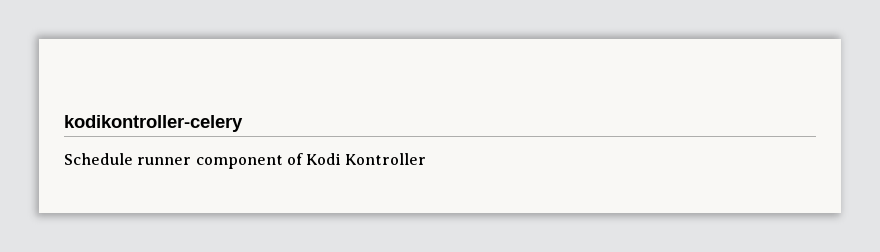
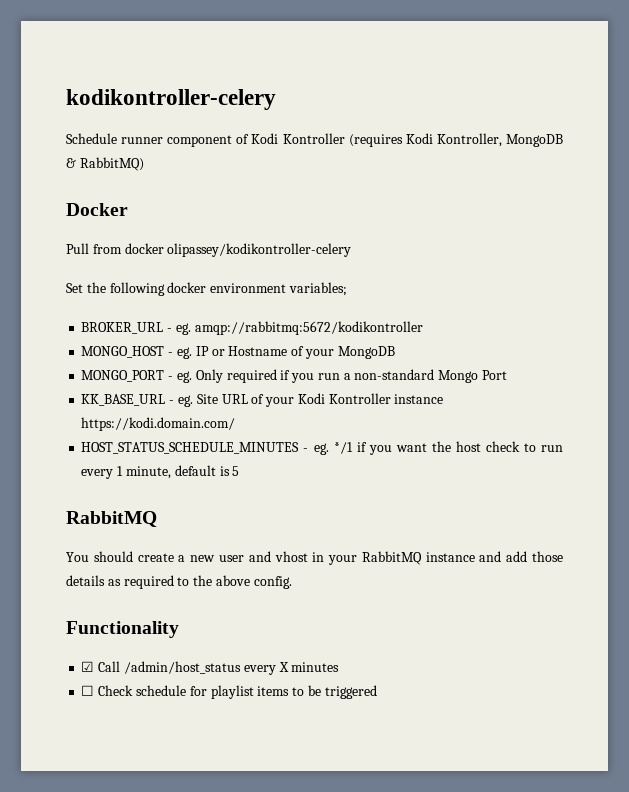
- Schedule runner component of Kodi Kontroller
+ Schedule runner component of Kodi Kontroller (requires Kodi Kontroller, MongoDB & RabbitMQ)
+ Docker
+ Pull from docker olipassey/kodikontroller-celery
+ Set the following docker environment variables;
+ BROKER_URL - eg. amqp://rabbitmq:5672/kodikontroller
+ MONGO_HOST - eg. IP or Hostname of your MongoDB
+ MONGO_PORT - eg. Only required if you run a non-standard Mongo Port
+ KK_BASE_URL - eg. Site URL of your Kodi Kontroller instance https://kodi.domain.com/
+ HOST_STATUS_SCHEDULE_MINUTES - eg. */1 if you want the host check to run every 1 minute, default is 5
+ RabbitMQ
+ You should create a new user and vhost in your RabbitMQ instance and add those details as required to the above config.
+ Functionality
+ ☑ Call /admin/host_status every X minutes
+ ☐ Check schedule for playlist items to be triggered

